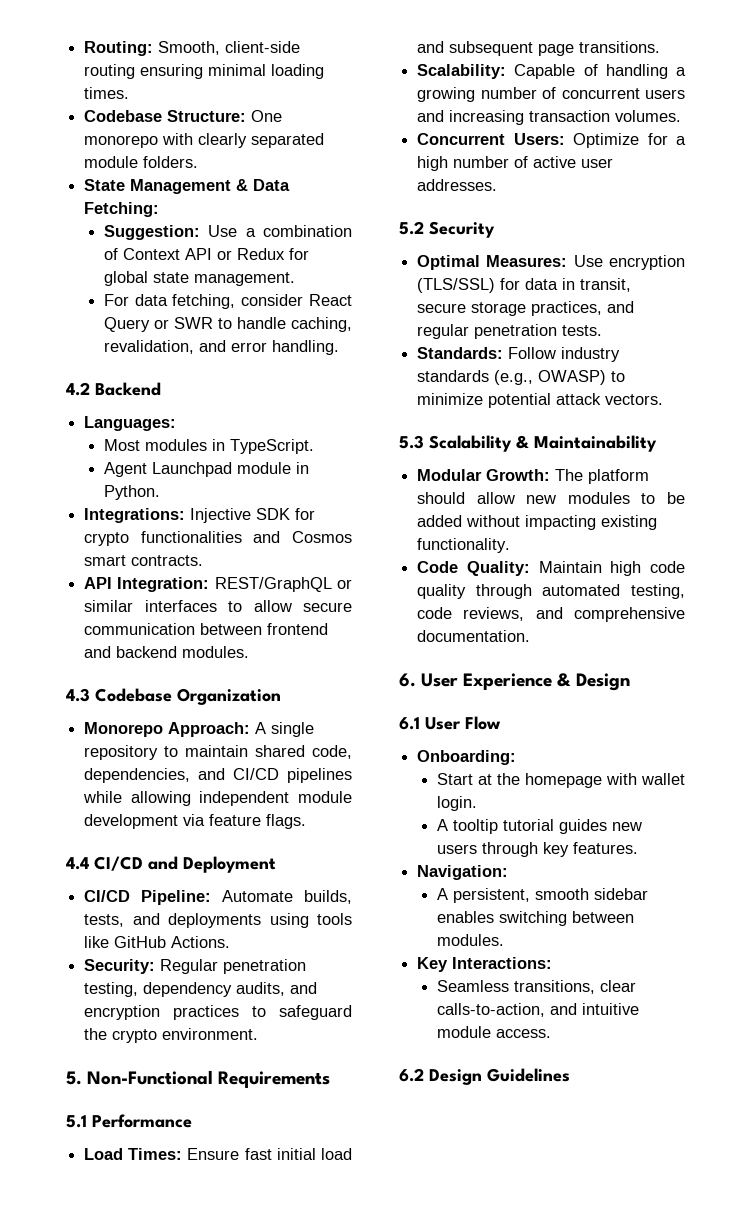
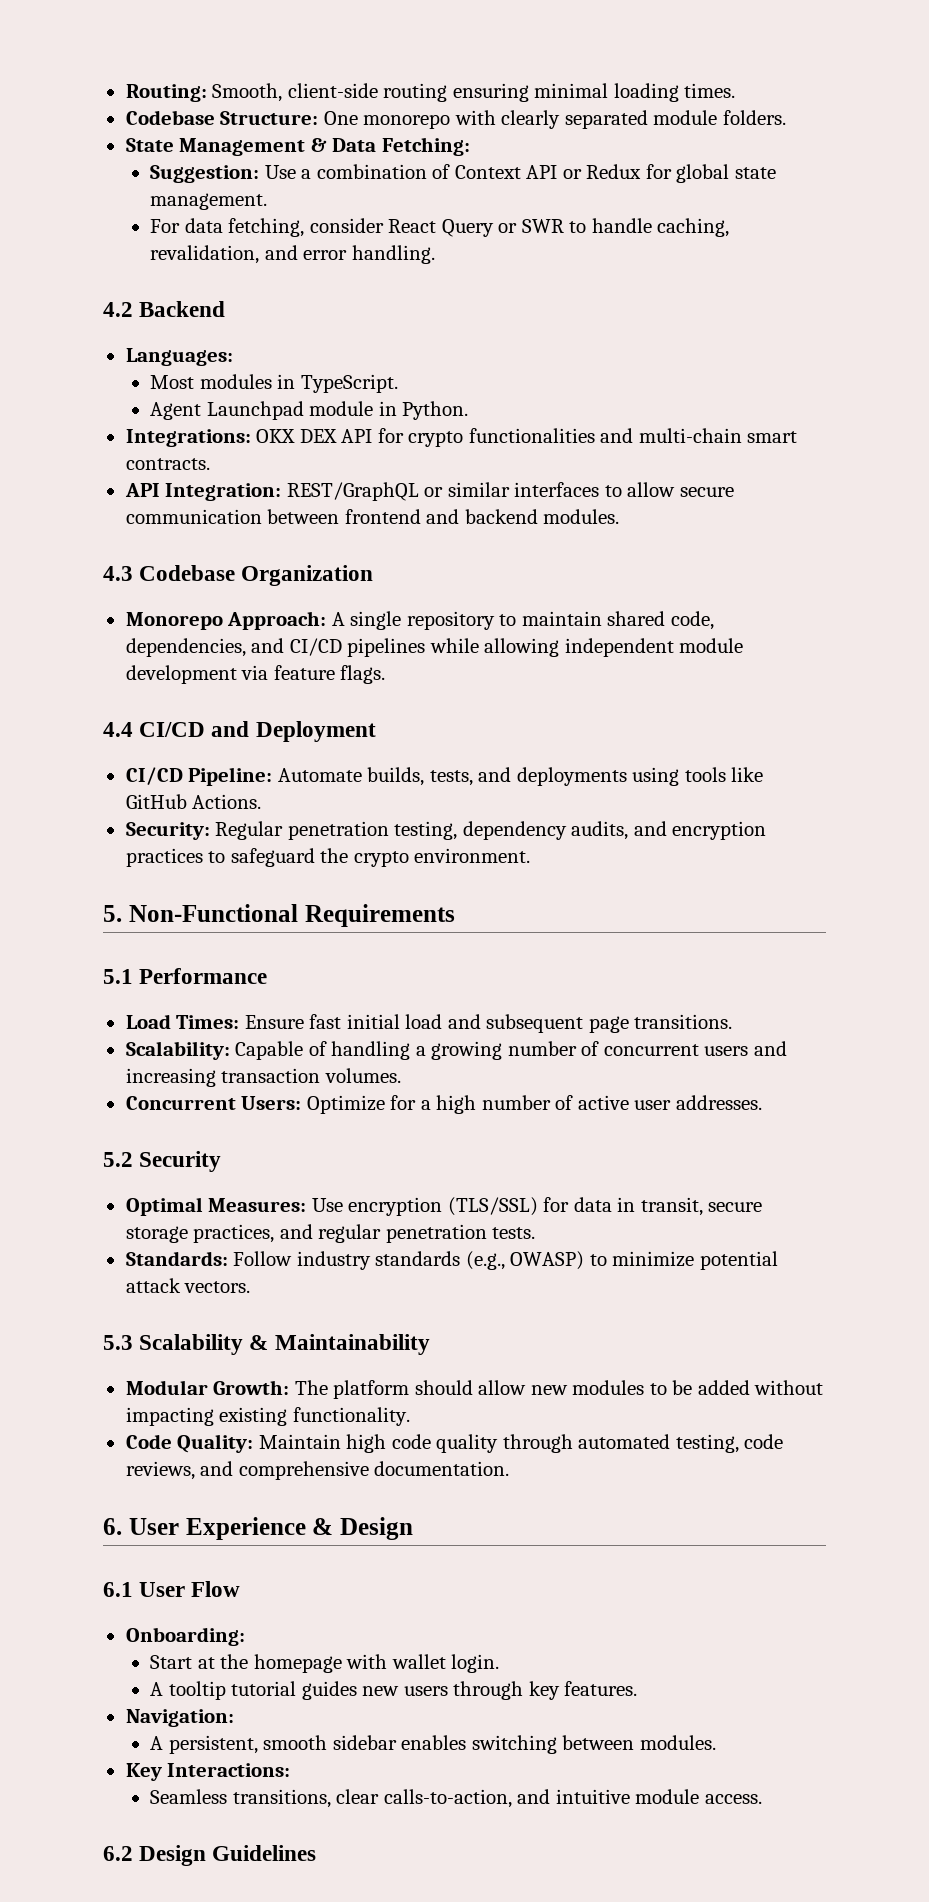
- Integrations: Injective SDK for crypto functionalities and Cosmos smart contracts.
+ Integrations: OKX DEX API for crypto functionalities and multi-chain smart contracts.

